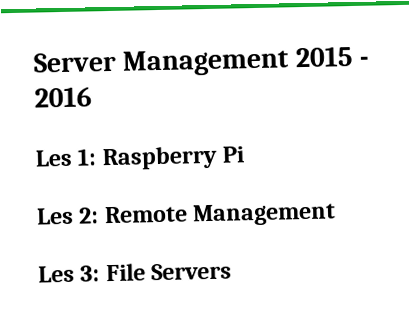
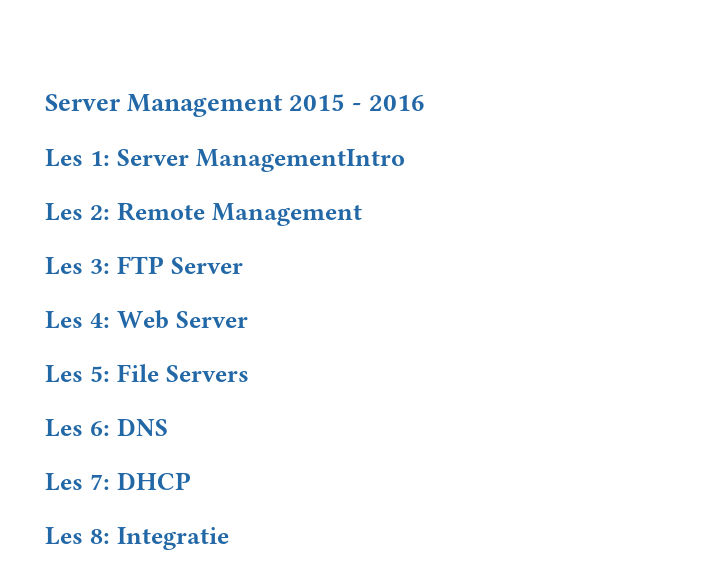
- Les 1: Raspberry Pi
+ Les 1: Server ManagementIntro
- Les 3: File Servers
+ Les 3: FTP Server
+ Les 4: Web Server
+ Les 5: File Servers
+ Les 6: DNS
+ Les 7: DHCP
+ Les 8: Integratie

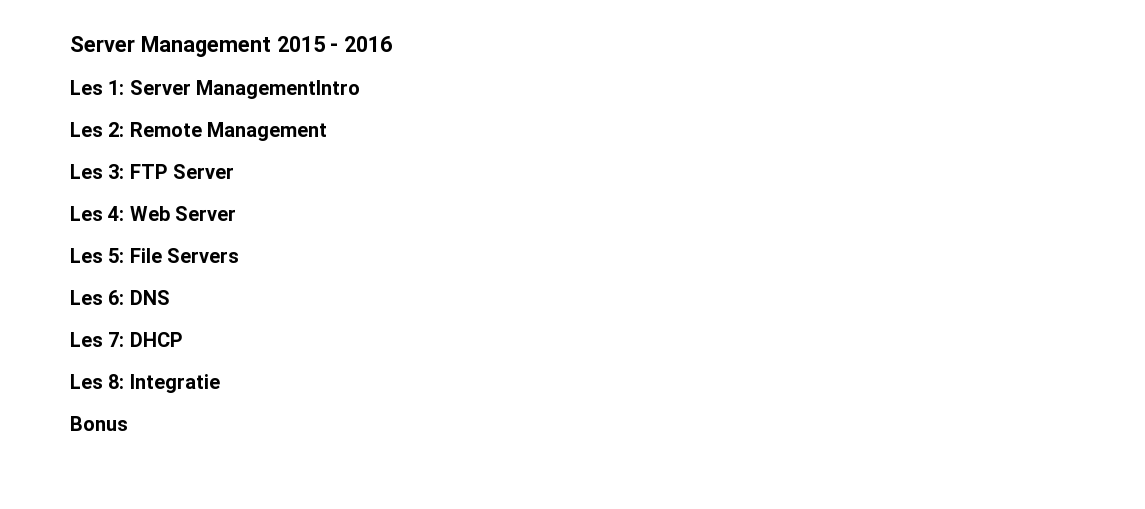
+ Bonus

